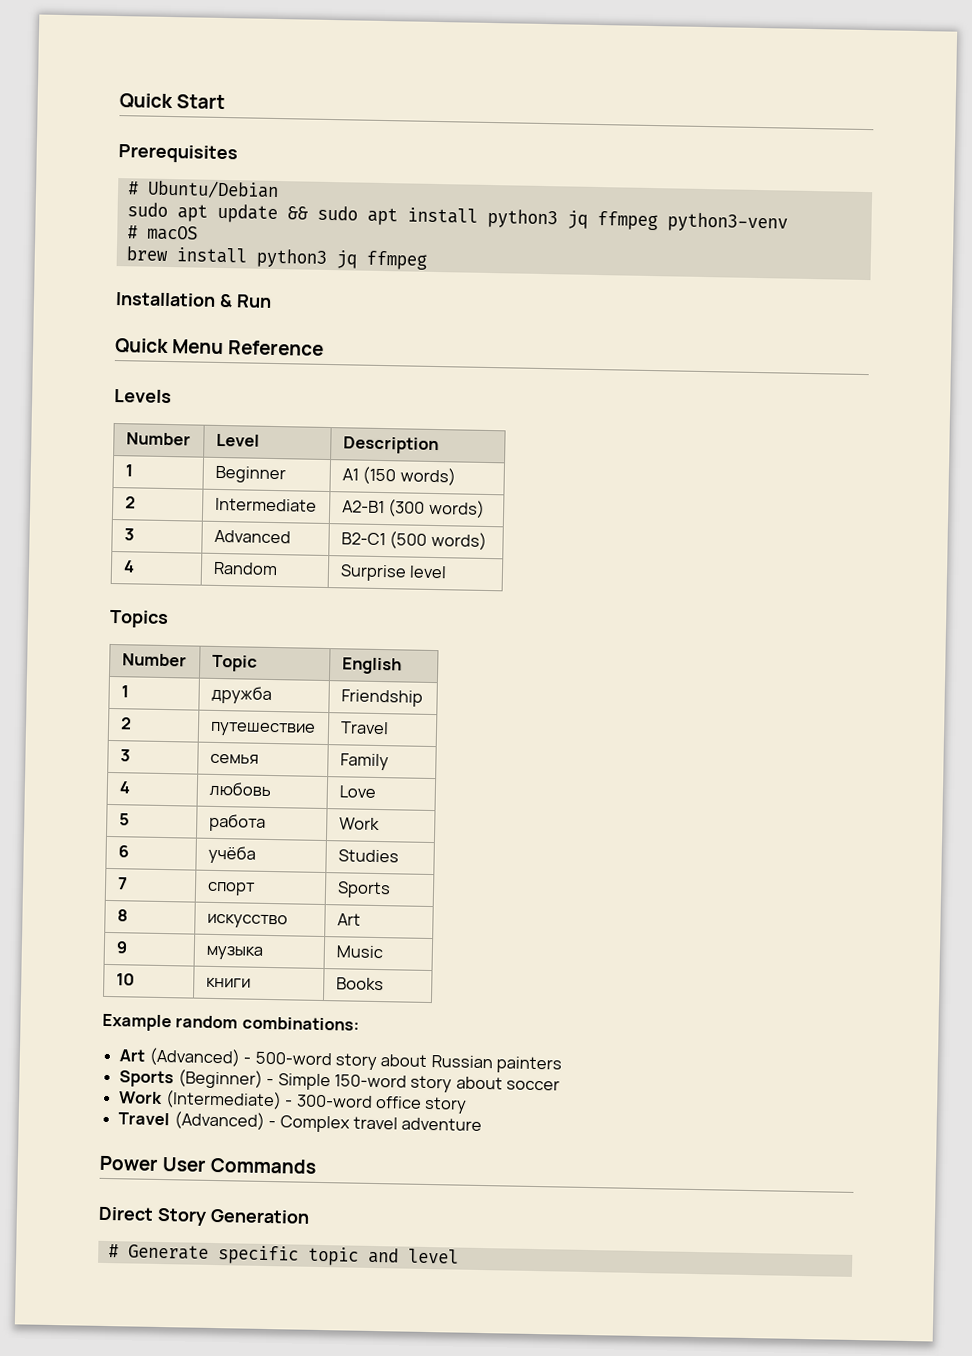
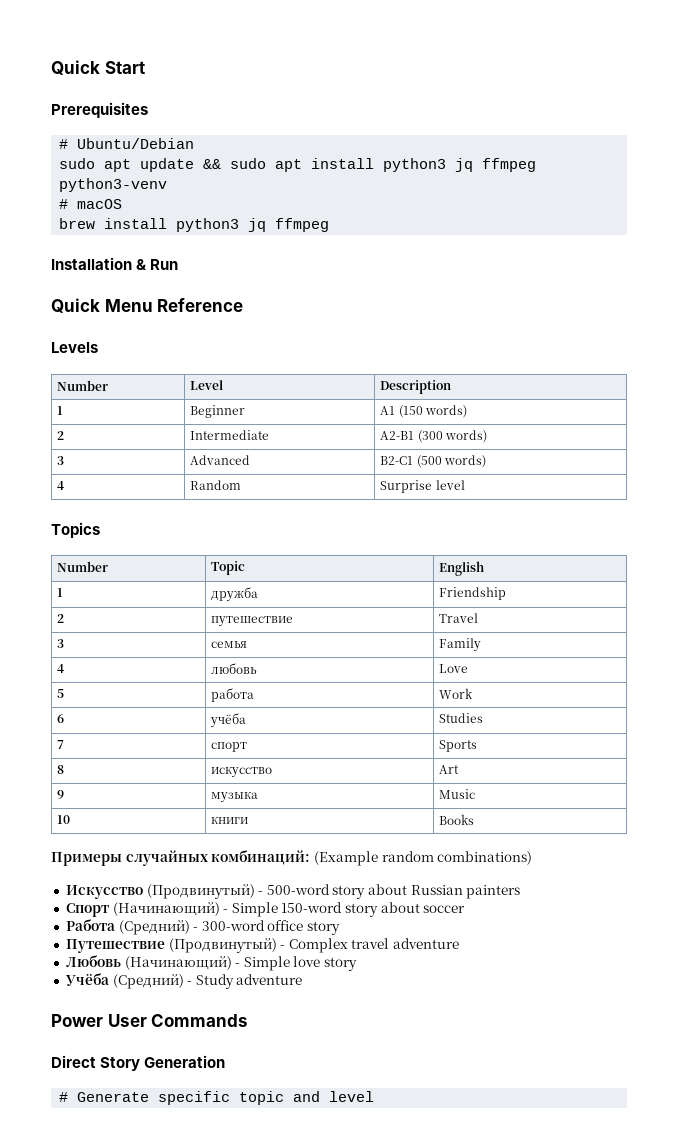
- Example random combinations:
- Art (Advanced) - 500-word story about Russian painters
+ Примеры случайных комбинаций: (Example random combinations)
+ Искусство (Продвинутый) - 500-word story about Russian painters
- Sports (Beginner) - Simple 150-word story about soccer
+ Спорт (Начинающий) - Simple 150-word story about soccer
- Work (Intermediate) - 300-word office story
+ Работа (Средний) - 300-word office story
- Travel (Advanced) - Complex travel adventure
+ Путешествие (Продвинутый) - Complex travel adventure
+ Любовь (Начинающий) - Simple love story
+ Учёба (Средний) - Study adventure

